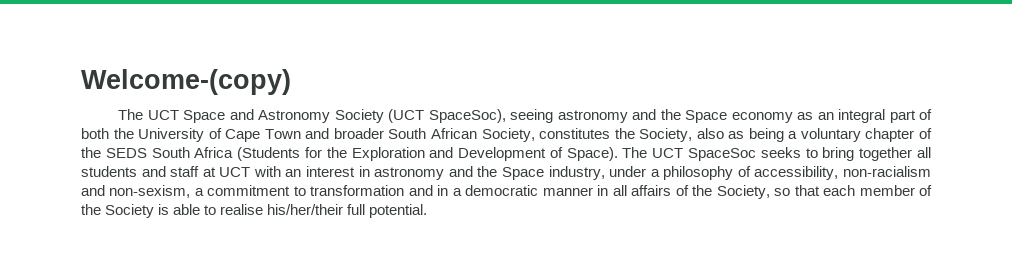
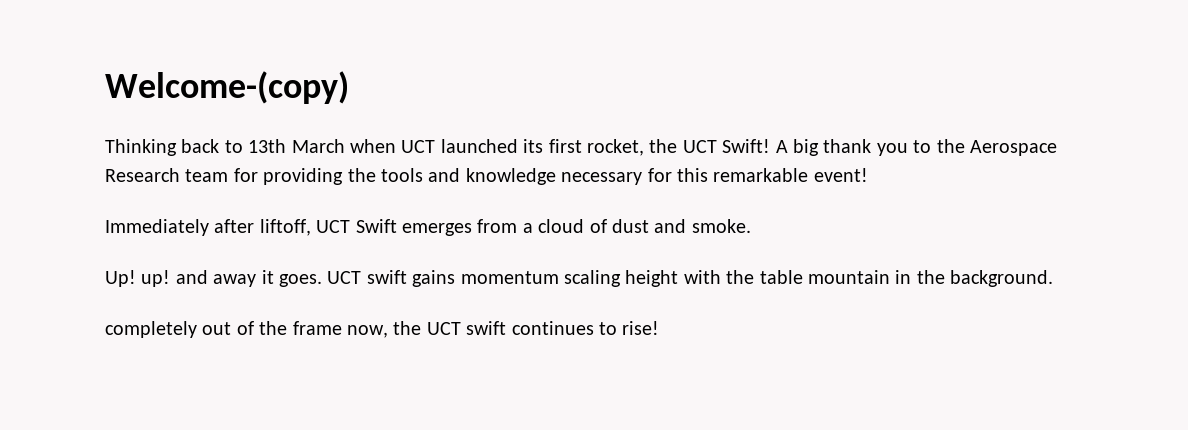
- The UCT Space and Astronomy Society (UCT SpaceSoc), seeing astronomy and the Space economy as an integral part of both the University of Cape Town and broader South African Society, constitutes the Society, also as being a voluntary chapter of the SEDS South Africa (Students for the Exploration and Development of Space). The UCT SpaceSoc seeks to bring together all students and staff at UCT with an interest in astronomy and the Space industry, under a philosophy of accessibility, non-racialism and non-sexism, a commitment to transformation and in a democratic manner in all affairs of the Society, so that each member of the Society is able to realise his/her/their full potential.
+ Thinking back to 13th March when UCT launched its first rocket, the UCT Swift! A big thank you to the Aerospace Research team for providing the tools and knowledge necessary for this remarkable event!
+ Immediately after liftoff, UCT Swift emerges from a cloud of dust and smoke.
+ Up! up! and away it goes. UCT swift gains momentum scaling height with the table mountain in the background.
+ completely out of the frame now, the UCT swift continues to rise!

